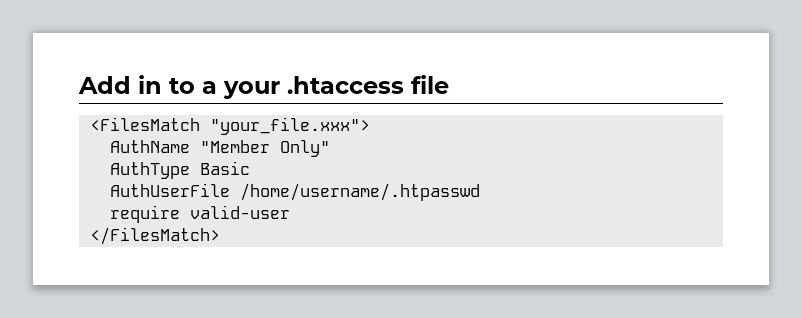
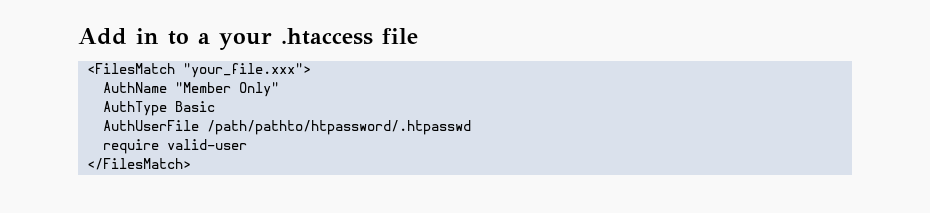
- AuthUserFile /home/username/.htpasswd
+ AuthUserFile /path/pathto/htpassword/.htpasswd

